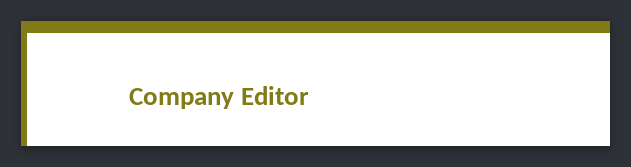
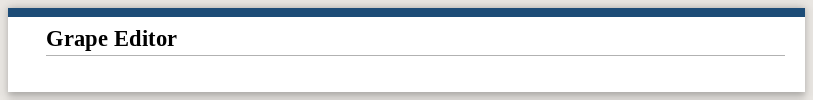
- Company Editor
+ Grape Editor

